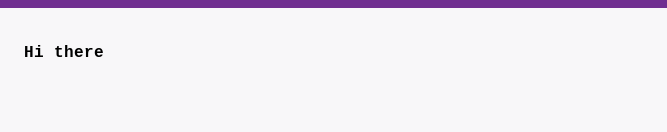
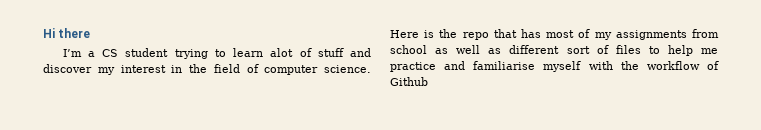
+ I’m a CS student trying to learn alot of stuff and discover my interest in the field of computer science. Here is the repo that has most of my assignments from school as well as different sort of files to help me practice and familiarise myself with the workflow of Github

